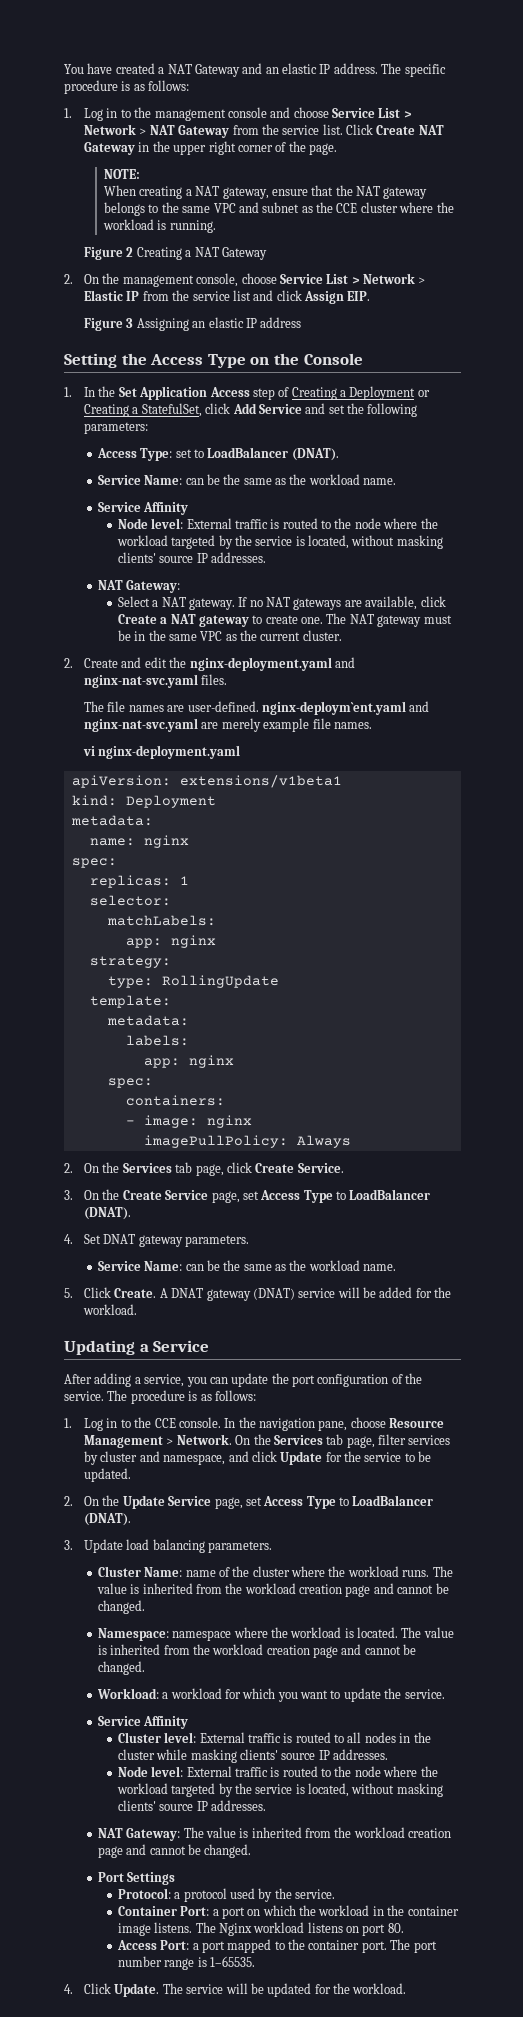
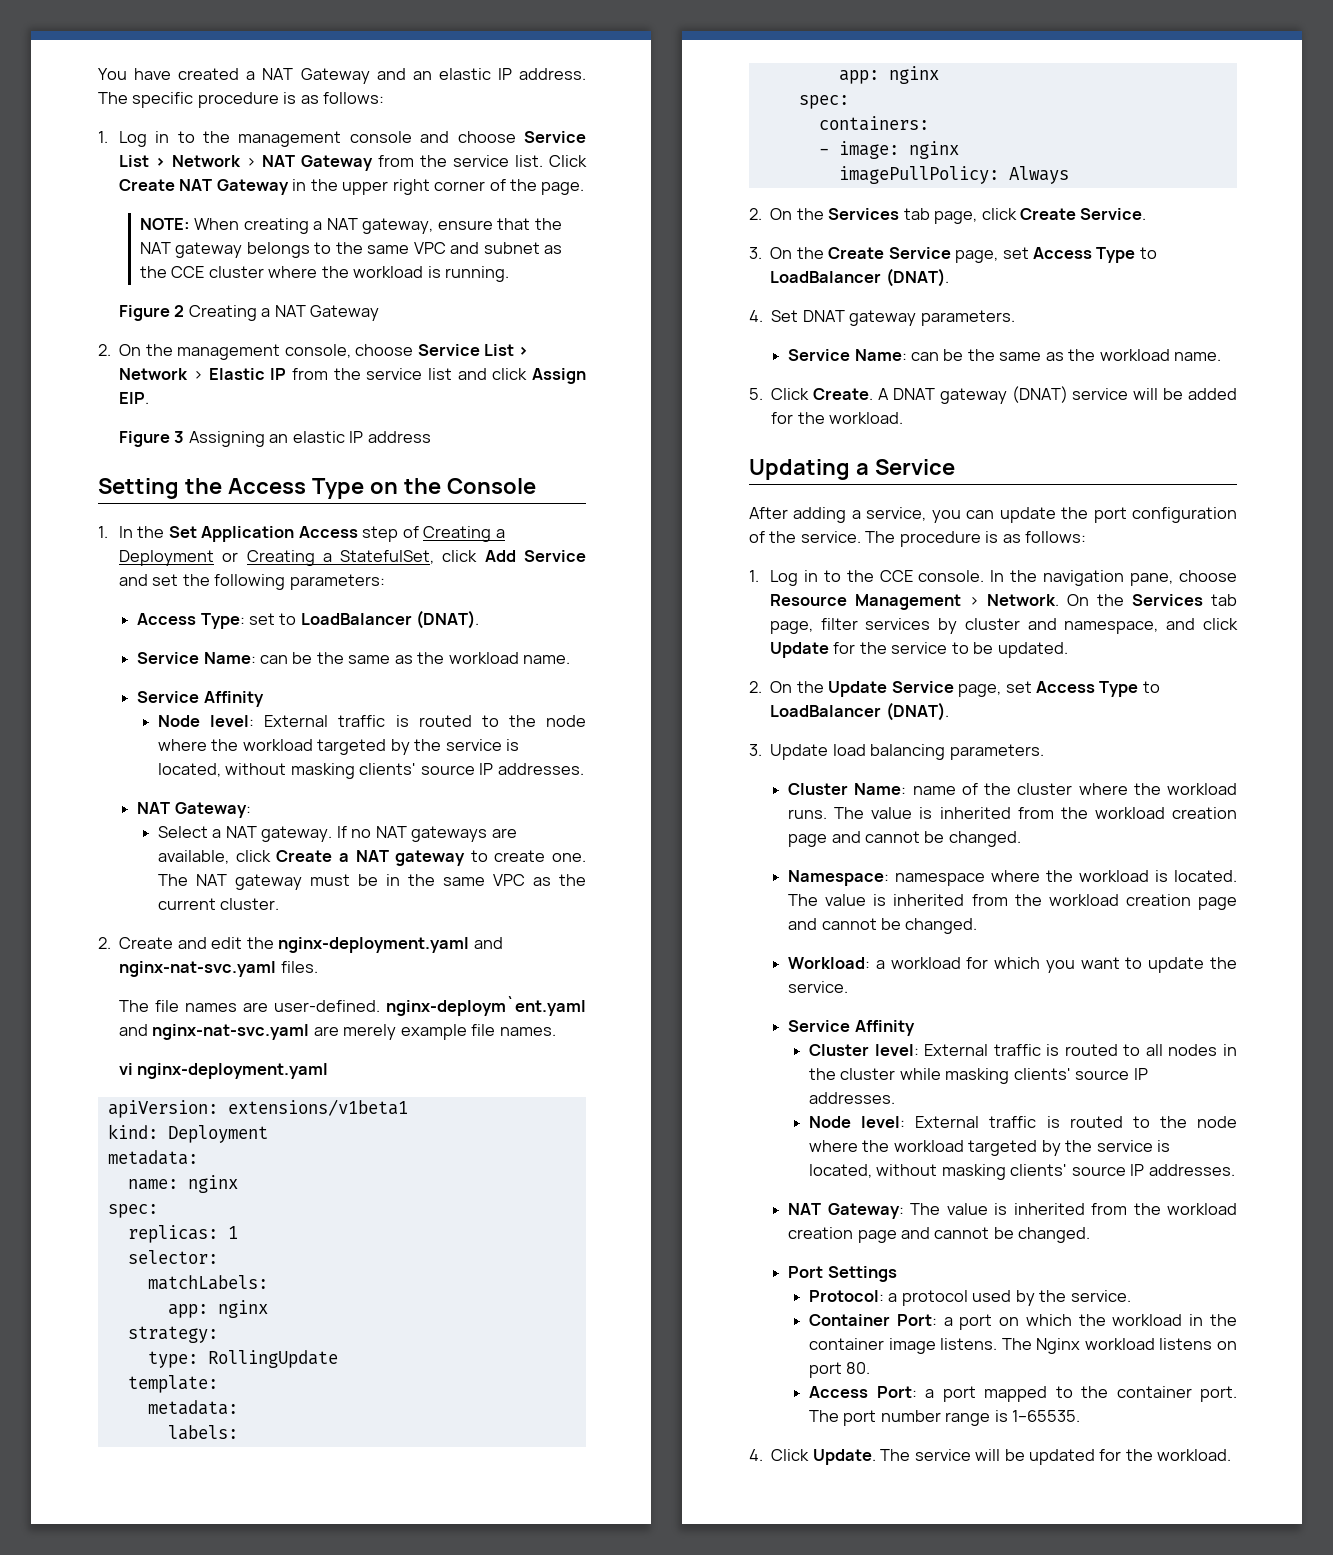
- NOTE:
- When creating a NAT gateway, ensure that the NAT gateway belongs to the same VPC and subnet as the CCE cluster where the workload is running.
+ NOTE: When creating a NAT gateway, ensure that the NAT gateway belongs to the same VPC and subnet as the CCE cluster where the workload is running.

